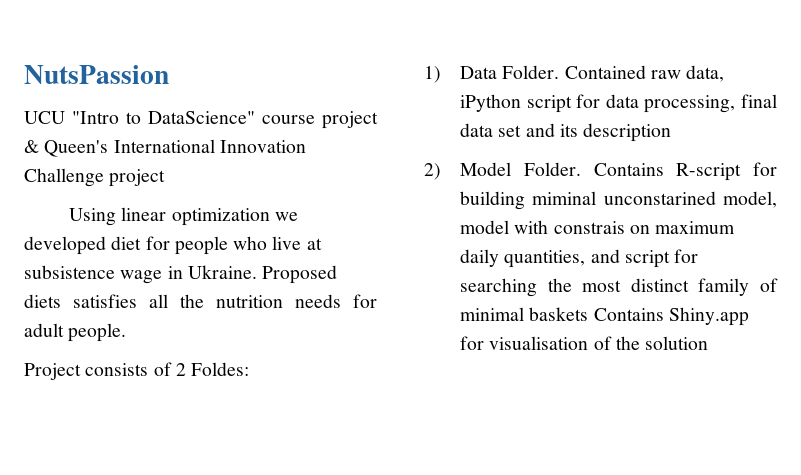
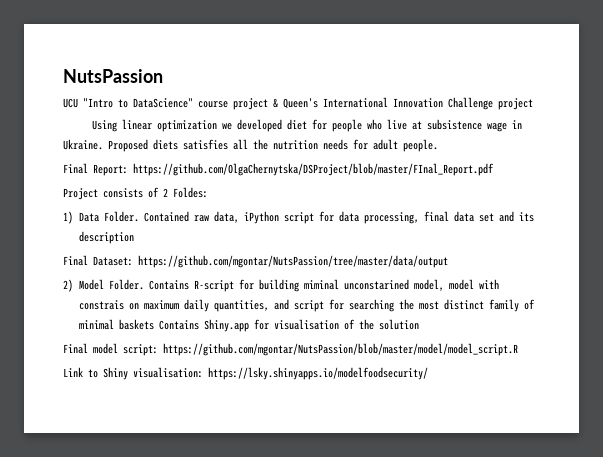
+ Final Report: https://github.com/OlgaChernytska/DSProject/blob/master/FInal_Report.pdf
+ Final Dataset: https://github.com/mgontar/NutsPassion/tree/master/data/output
+ Final model script: https://github.com/mgontar/NutsPassion/blob/master/model/model_script.R
+ Link to Shiny visualisation: https://lsky.shinyapps.io/modelfoodsecurity/

